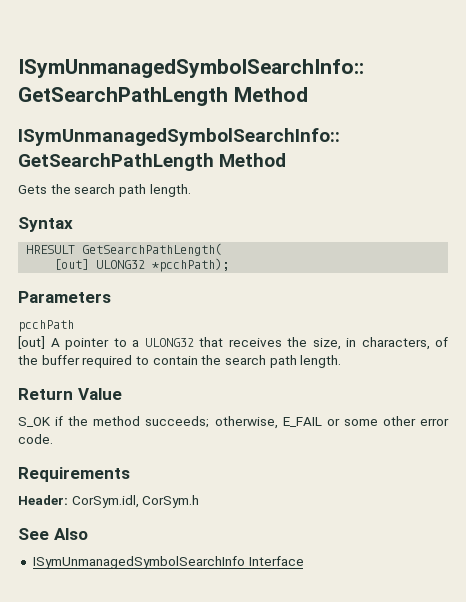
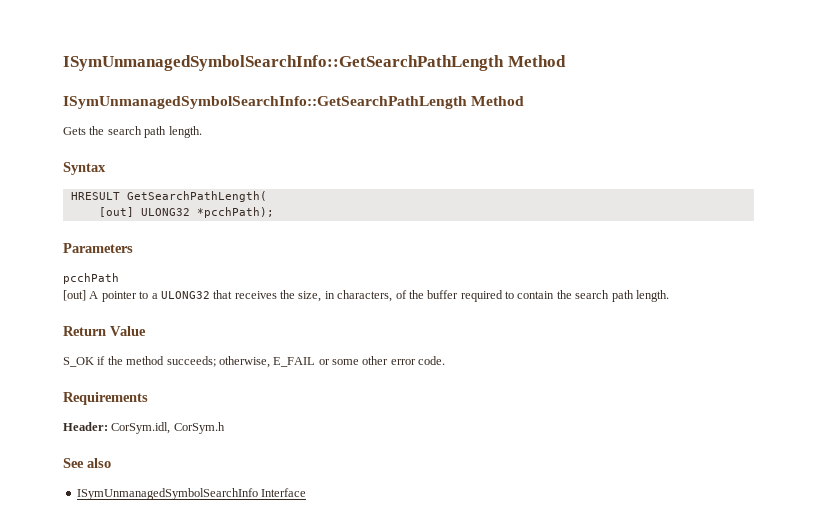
- See Also
+ See also

